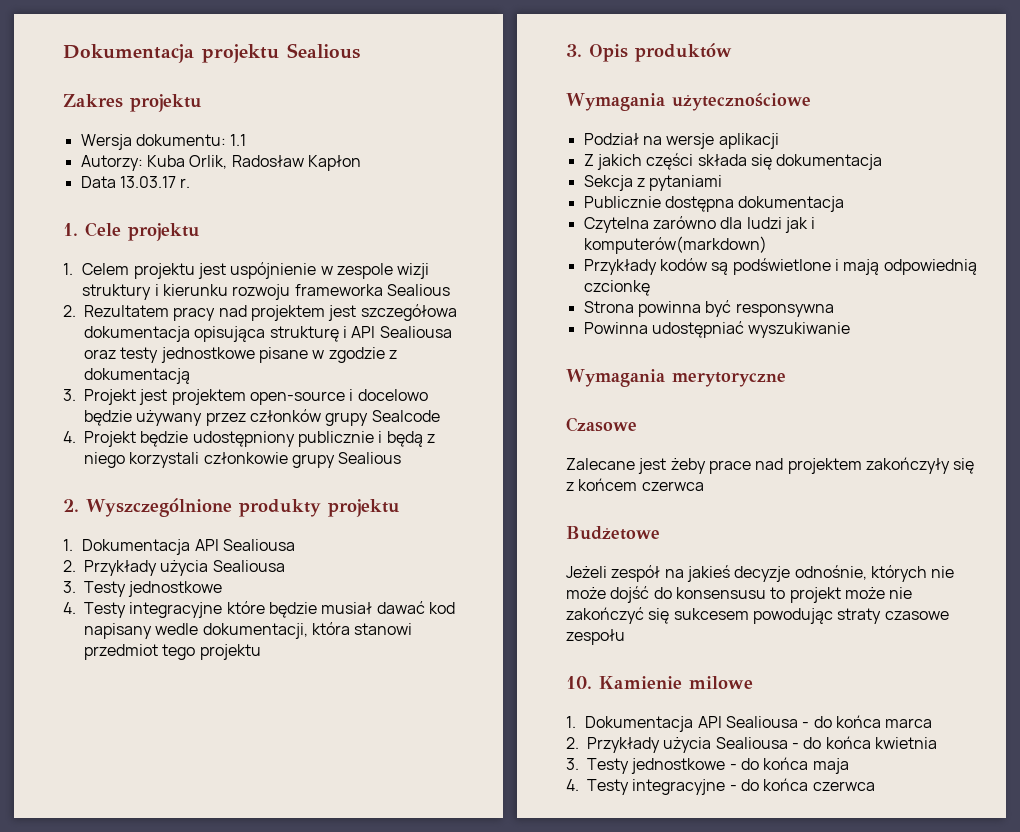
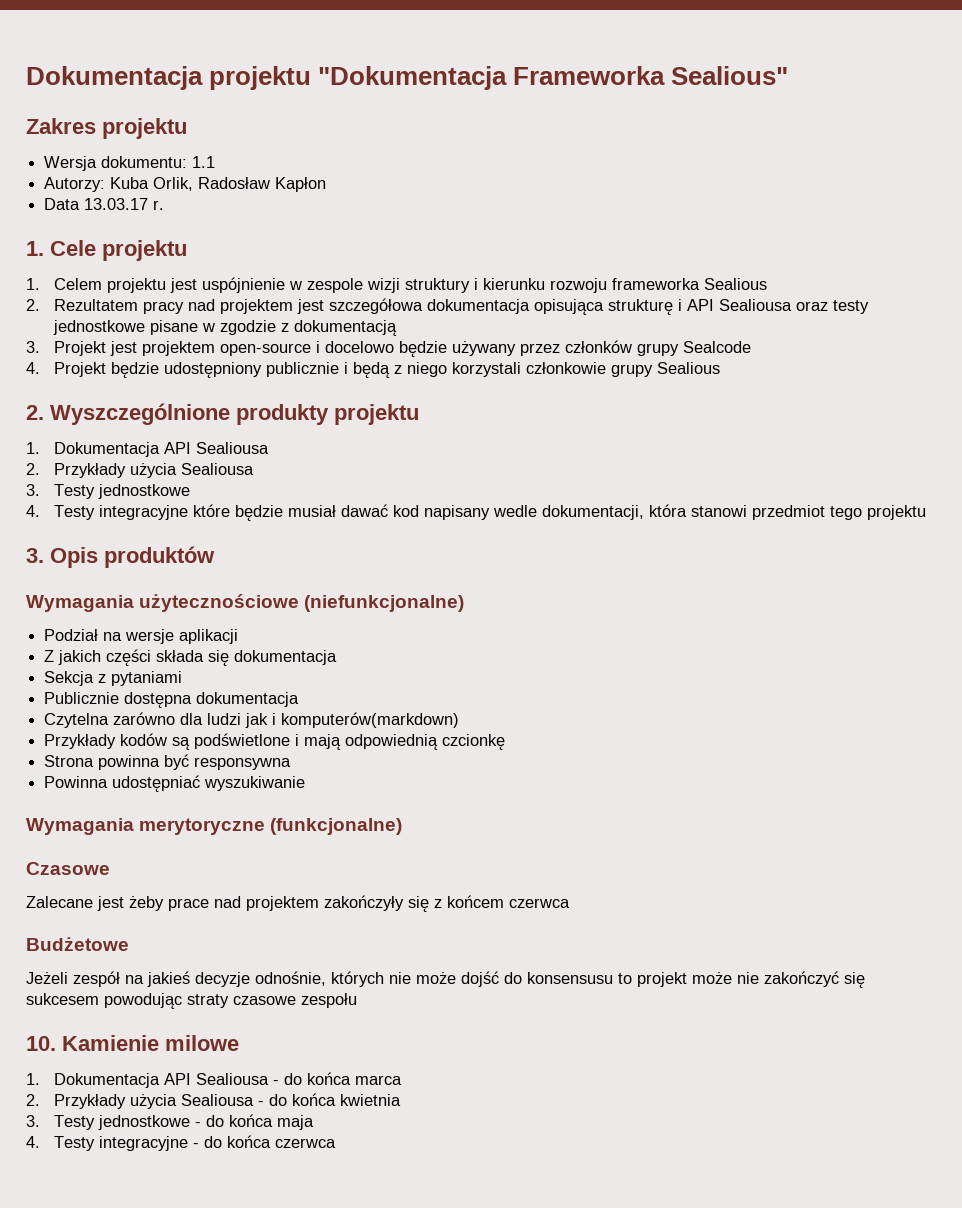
- Dokumentacja projektu Sealious
+ Dokumentacja projektu "Dokumentacja Frameworka Sealious"
- Wymagania użytecznościowe
+ Wymagania użytecznościowe (niefunkcjonalne)
- Wymagania merytoryczne
+ Wymagania merytoryczne (funkcjonalne)

